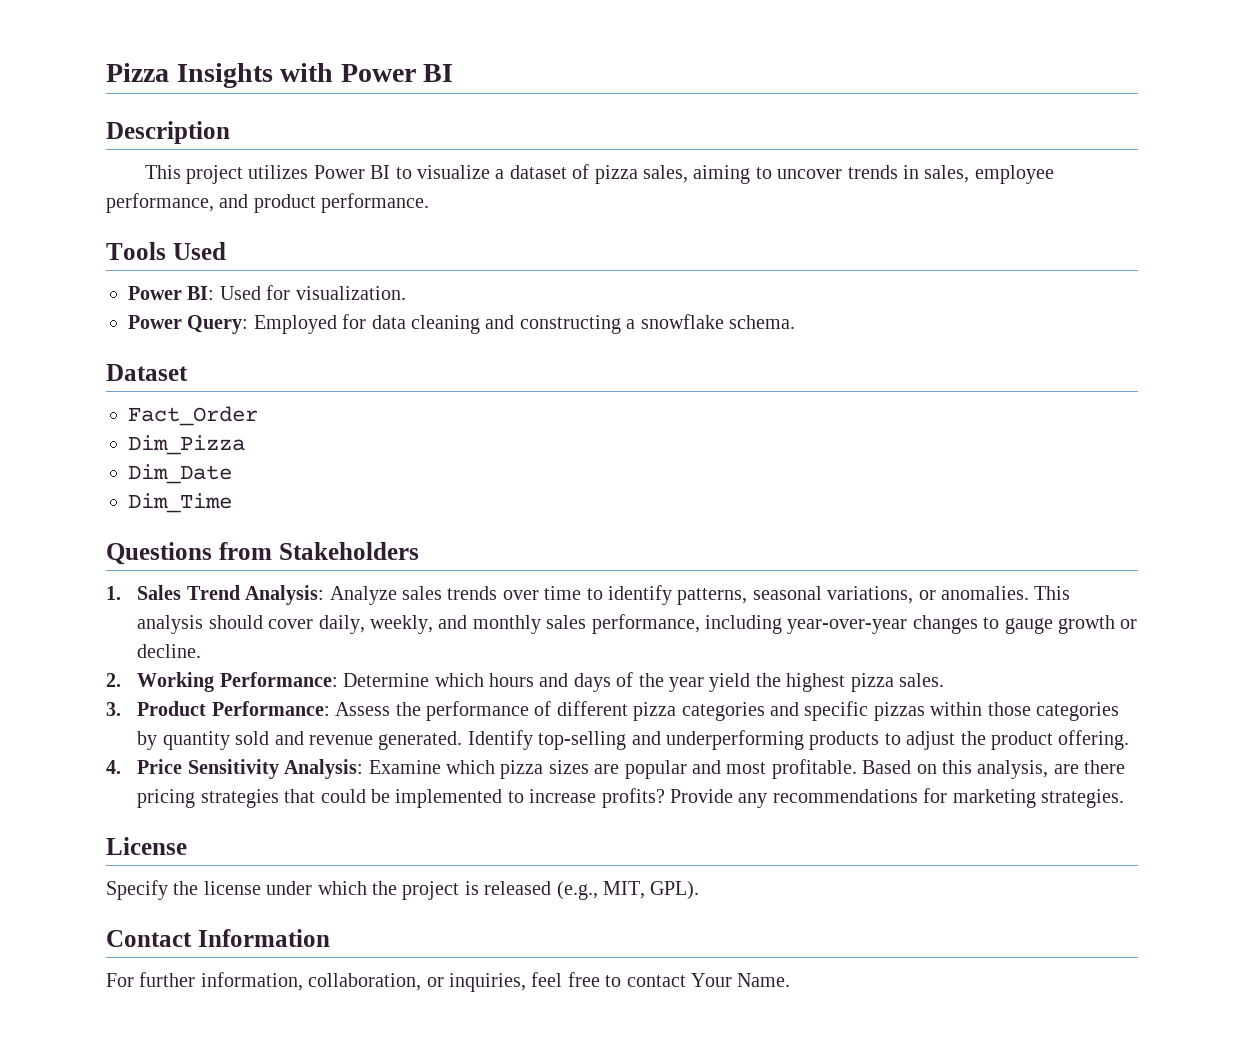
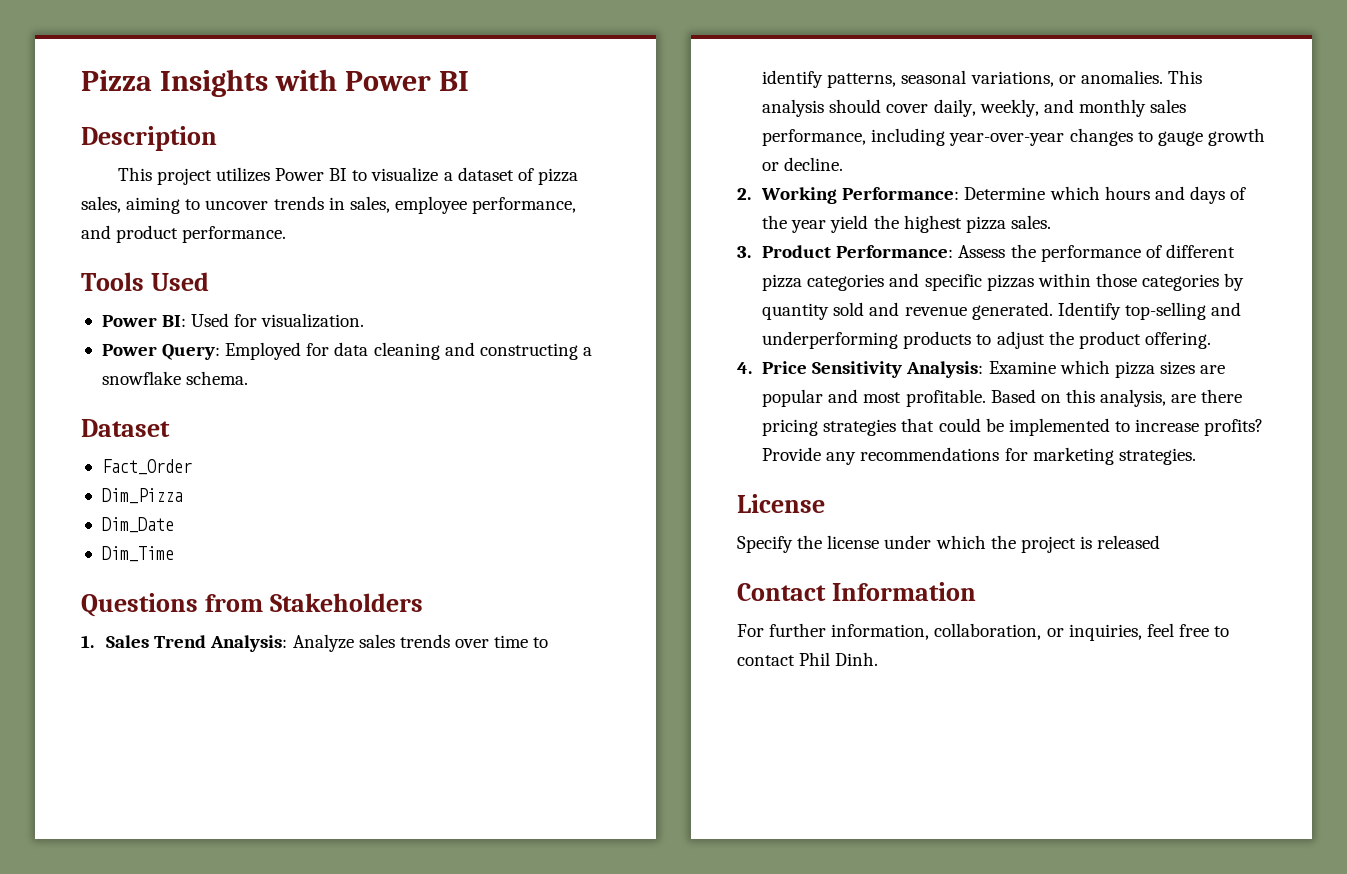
- Specify the license under which the project is released (e.g., MIT, GPL).
+ Specify the license under which the project is released
- For further information, collaboration, or inquiries, feel free to contact Your Name.
+ For further information, collaboration, or inquiries, feel free to contact Phil Dinh.

